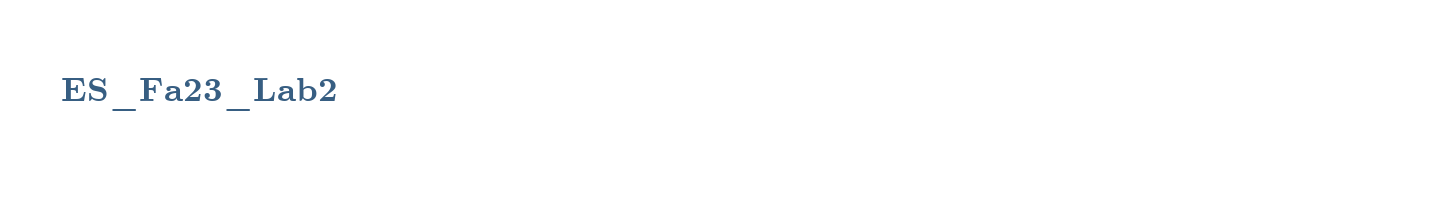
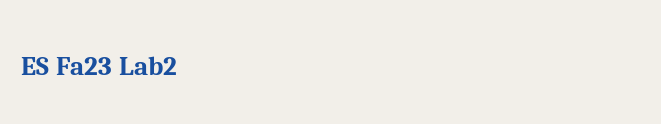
- ES_Fa23_Lab2
+ ES Fa23 Lab2

